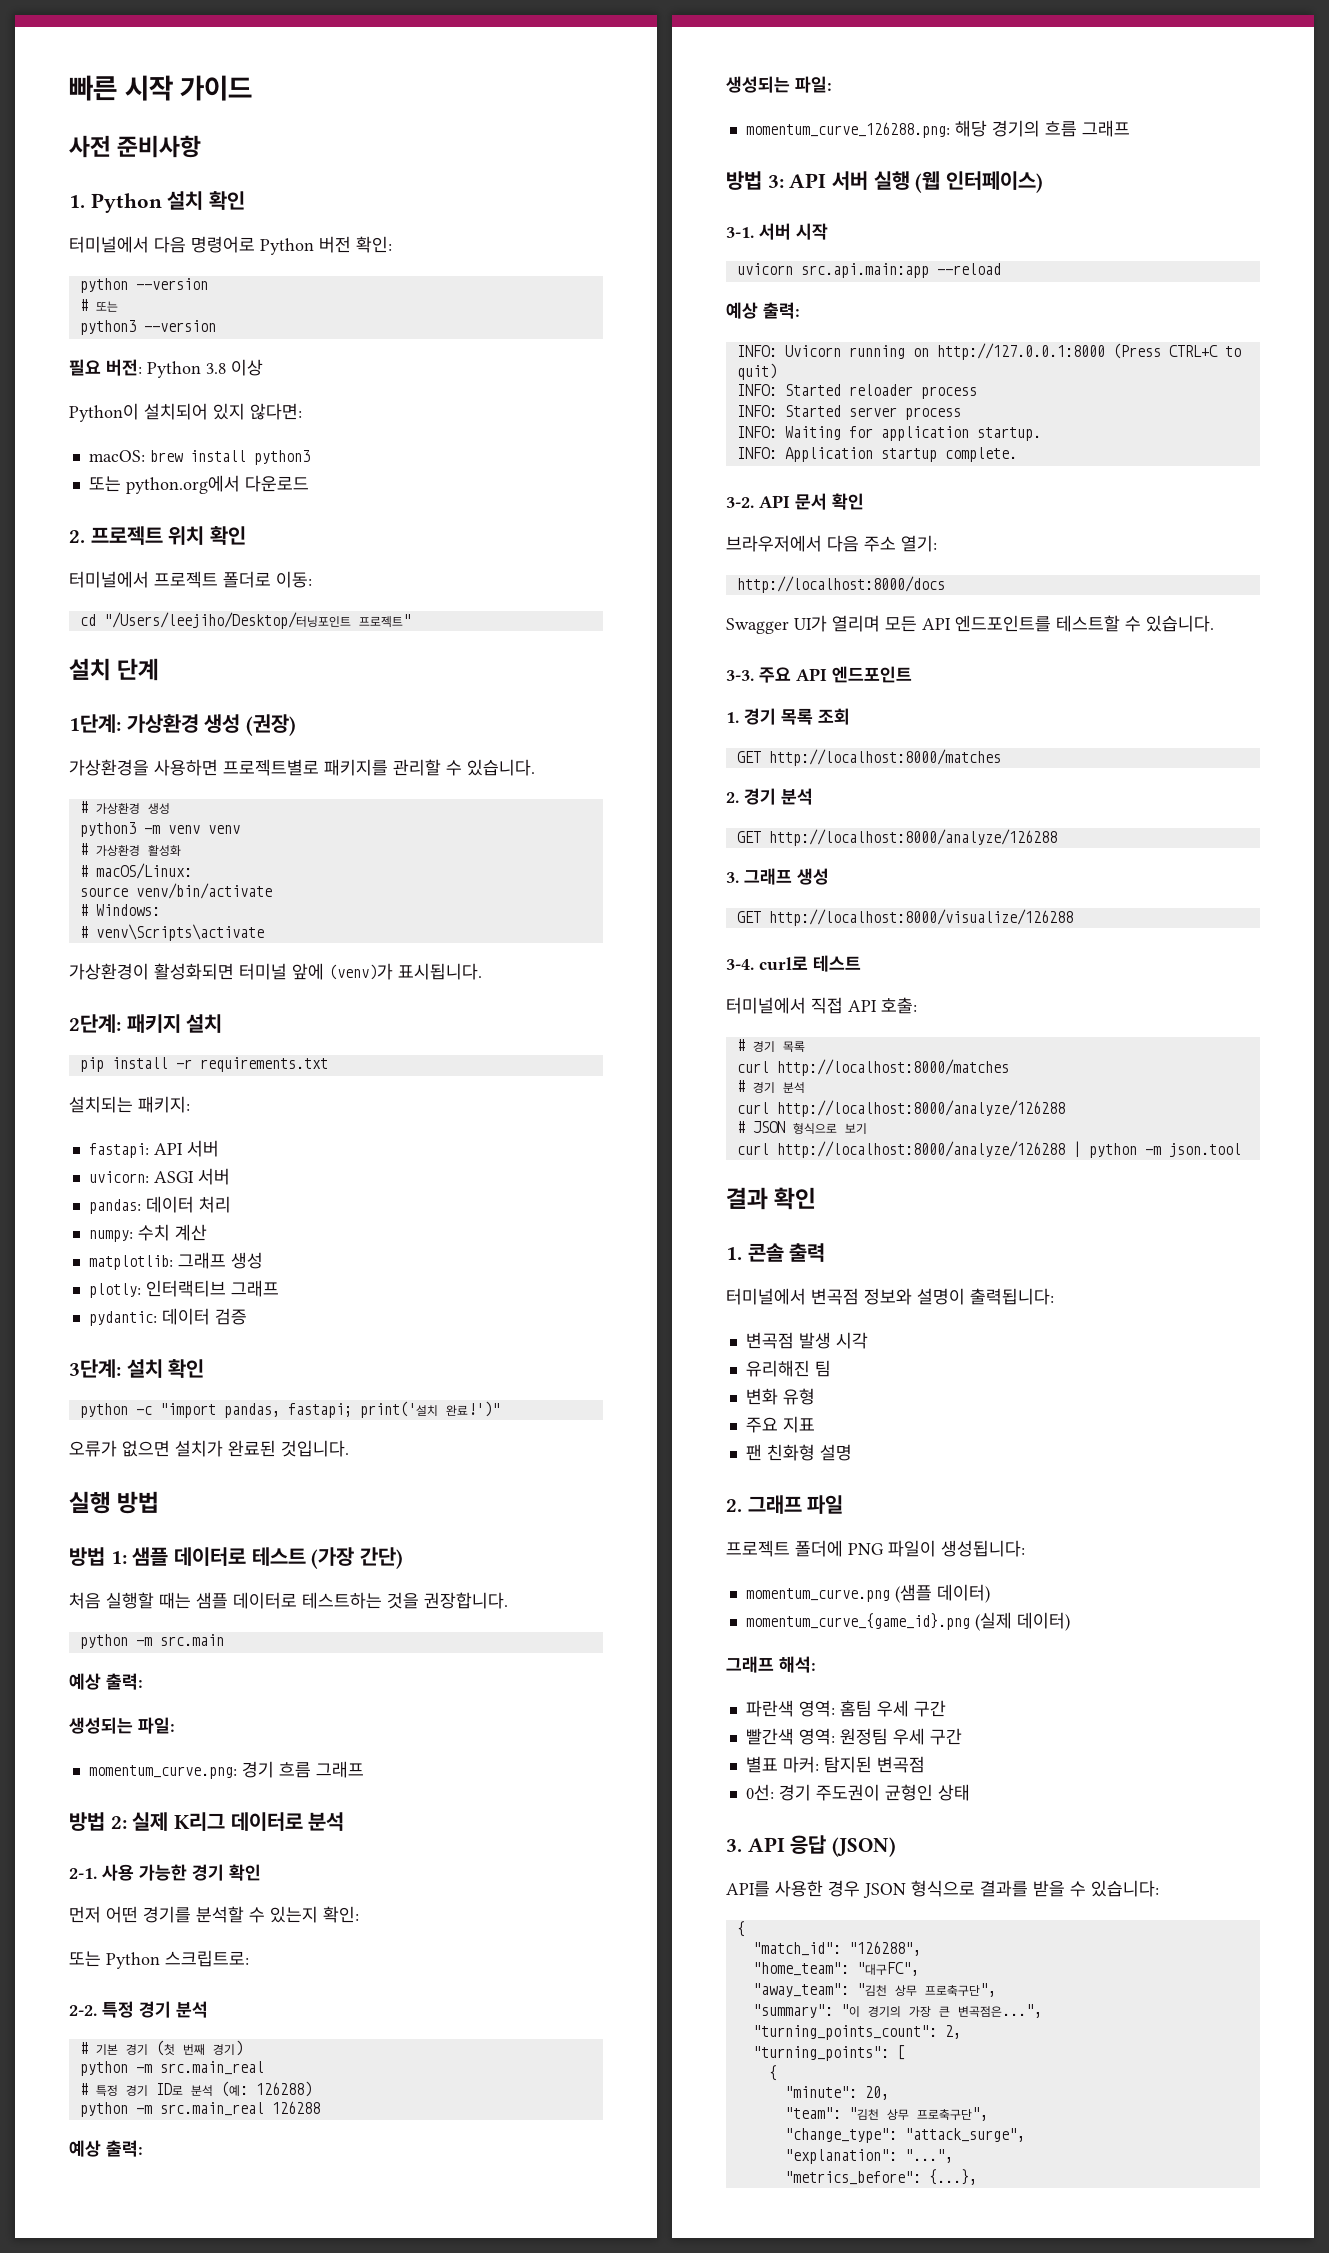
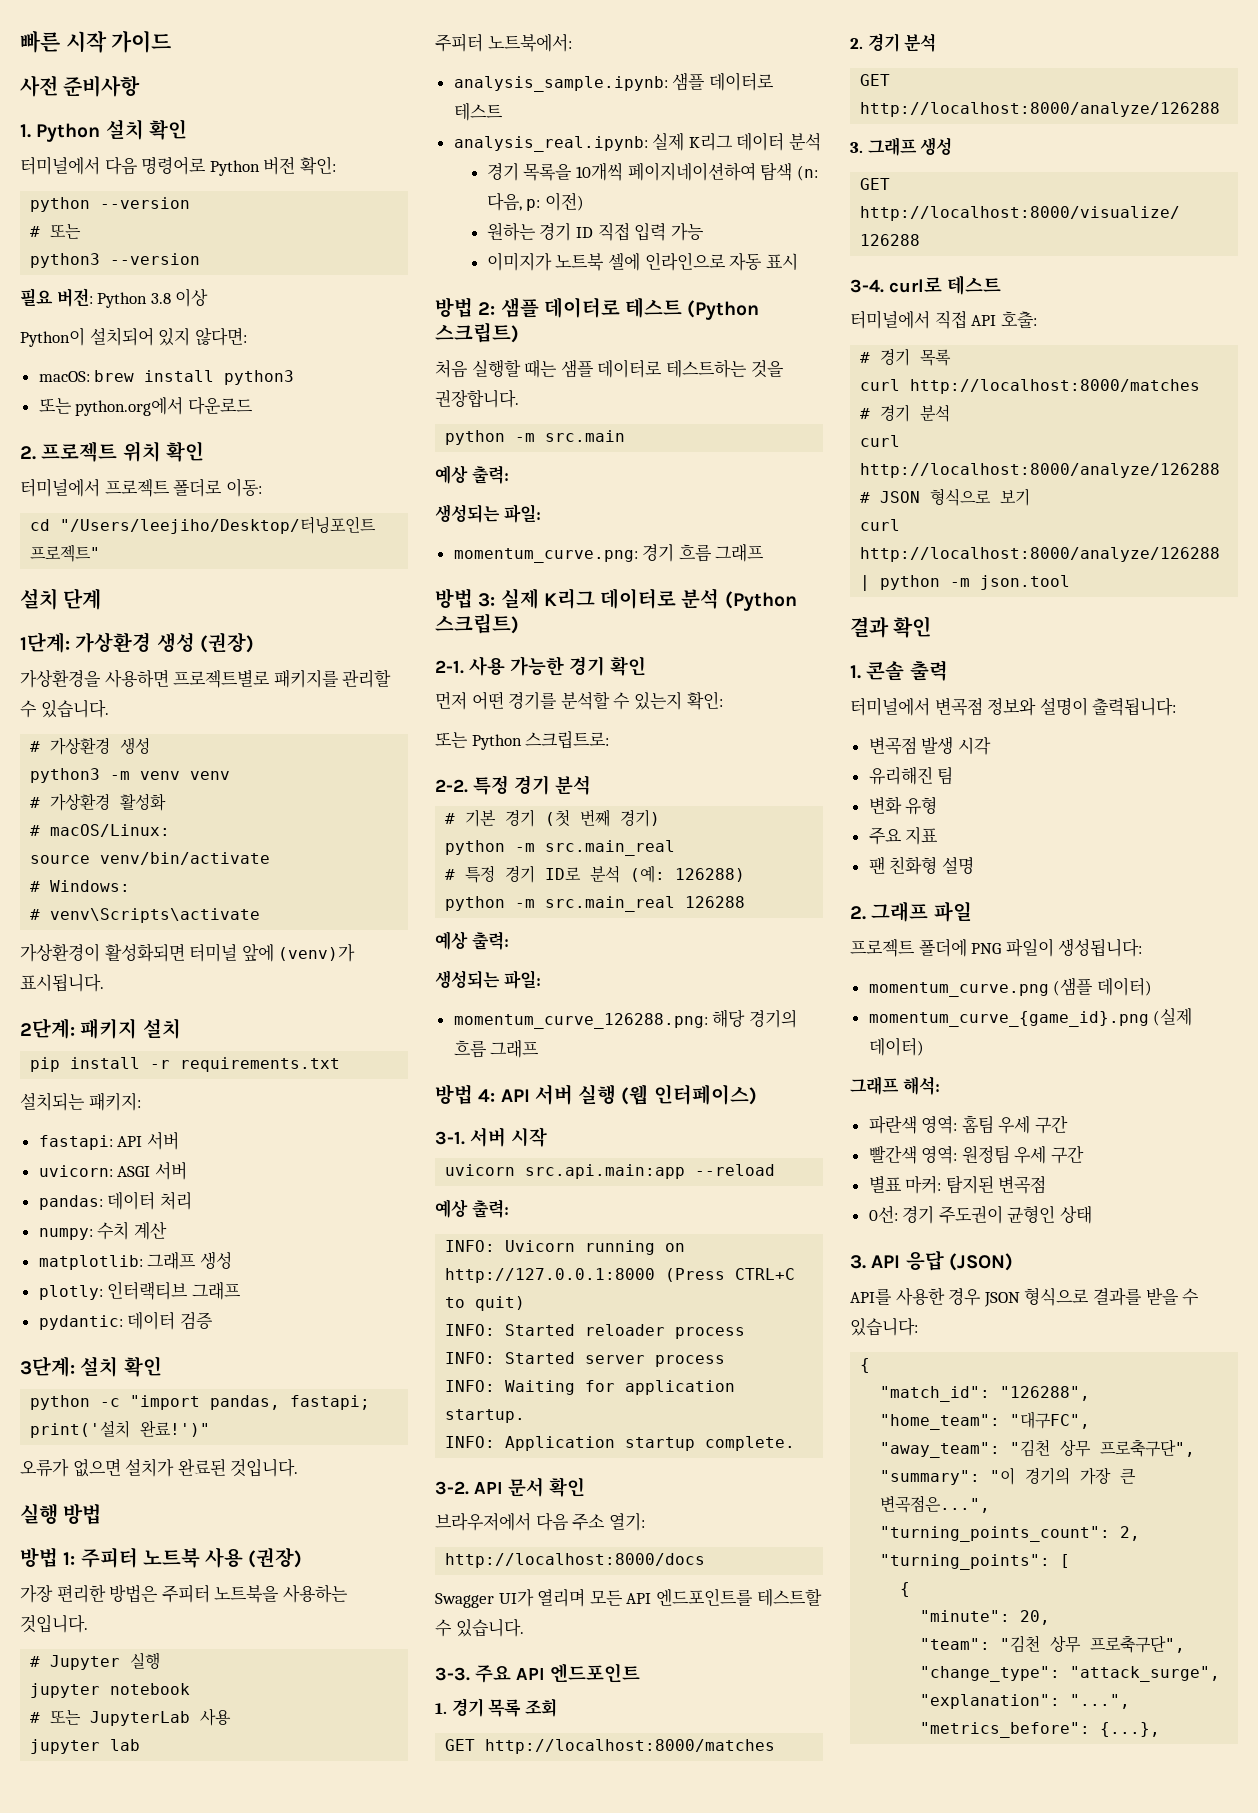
- 방법 1: 샘플 데이터로 테스트 (가장 간단)
+ 방법 1: 주피터 노트북 사용 (권장)
+ 가장 편리한 방법은 주피터 노트북을 사용하는 것입니다.
+ # Jupyter 실행
+ jupyter notebook
+ # 또는 JupyterLab 사용
+ jupyter lab
+ 주피터 노트북에서:
+ analysis_sample.ipynb: 샘플 데이터로 테스트
+ analysis_real.ipynb: 실제 K리그 데이터 분석
+ 경기 목록을 10개씩 페이지네이션하여 탐색 (n: 다음, p: 이전)
+ 원하는 경기 ID 직접 입력 가능
+ 이미지가 노트북 셀에 인라인으로 자동 표시
+ 방법 2: 샘플 데이터로 테스트 (Python 스크립트)
- 방법 2: 실제 K리그 데이터로 분석
+ 방법 3: 실제 K리그 데이터로 분석 (Python 스크립트)
- 방법 3: API 서버 실행 (웹 인터페이스)
+ 방법 4: API 서버 실행 (웹 인터페이스)

